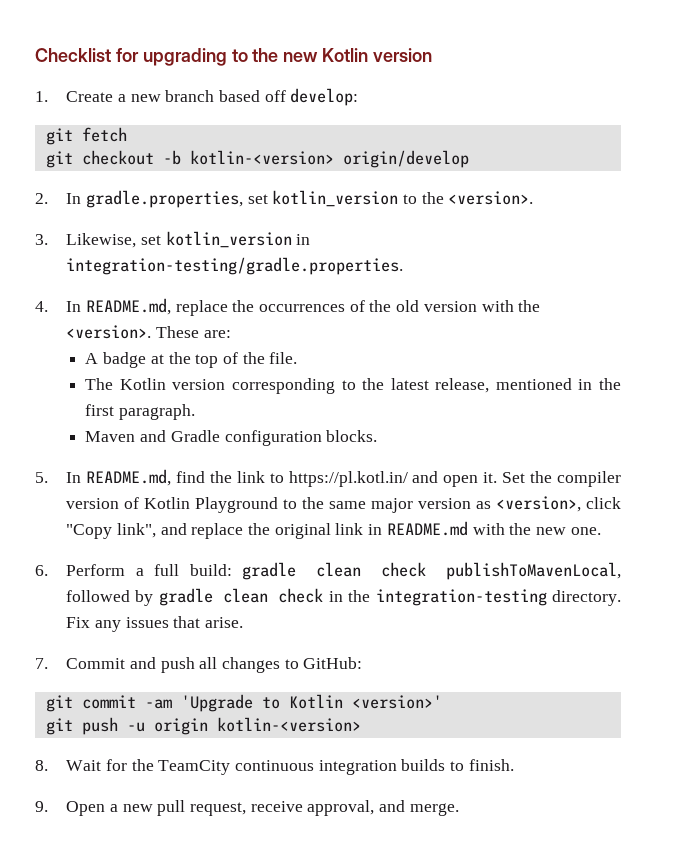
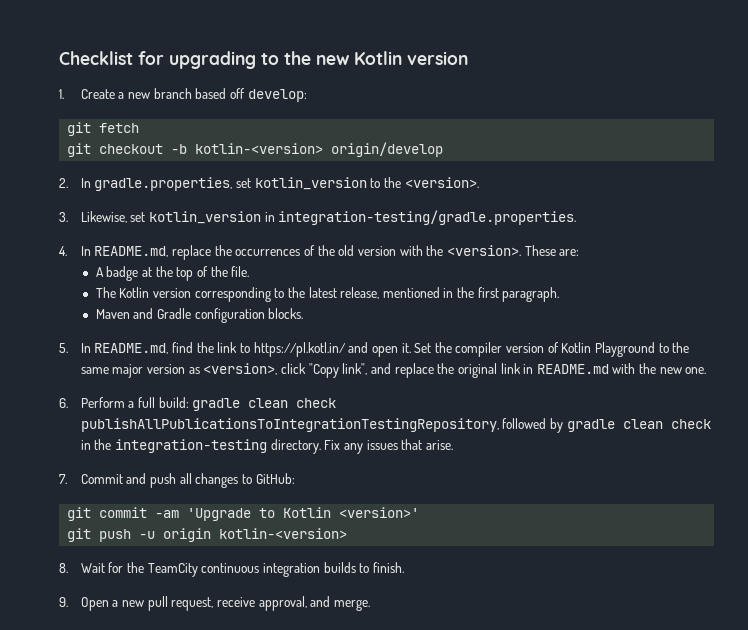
- 6. Perform a full build: gradle clean check publishToMavenLocal, followed by gradle clean check in the integration-testing directory.
+ 6. Perform a full build: gradle clean check publishAllPublicationsToIntegrationTestingRepository, followed by gradle clean check in the integration-testing directory.

